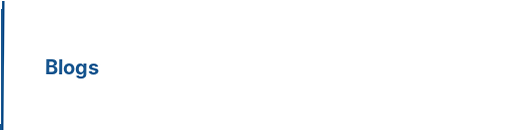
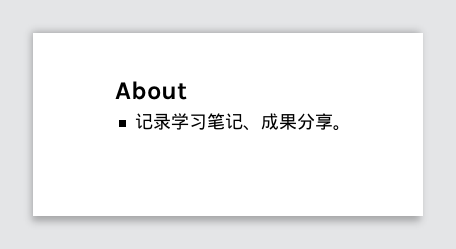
- Blogs
+ About
+ 记录学习笔记、成果分享。

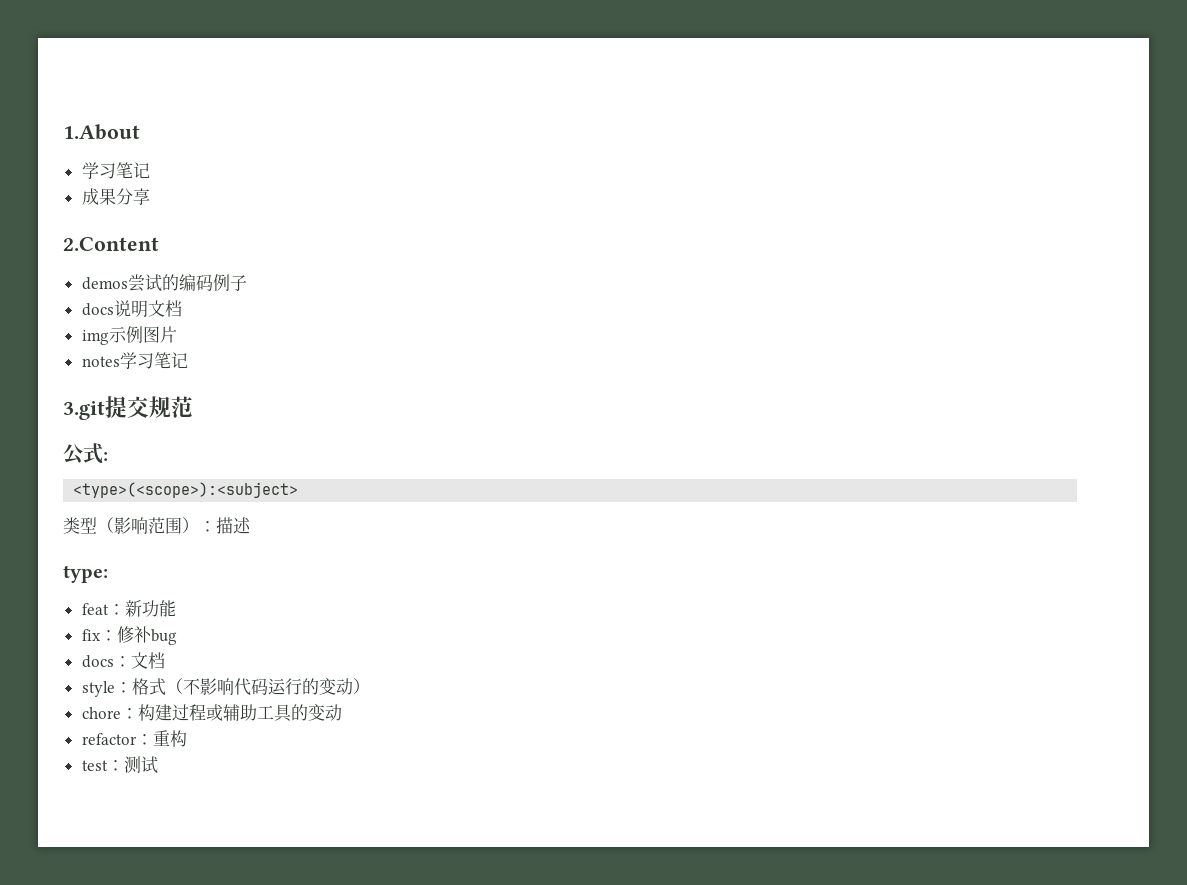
- About
- 记录学习笔记、成果分享。
+ 1.About
+ 学习笔记
+ 成果分享
+ 2.Content
+ demos尝试的编码例子
+ docs说明文档
+ img示例图片
+ notes学习笔记
+ 3.git提交规范
+ 公式:
+ <type>(<scope>):<subject>
+ 类型（影响范围）：描述
+ type:
+ feat：新功能
+ fix：修补bug
+ docs：文档
+ style：格式（不影响代码运行的变动）
+ chore：构建过程或辅助工具的变动
+ refactor：重构
+ test：测试

